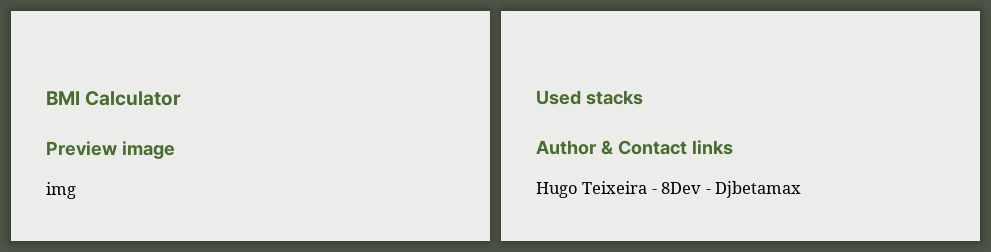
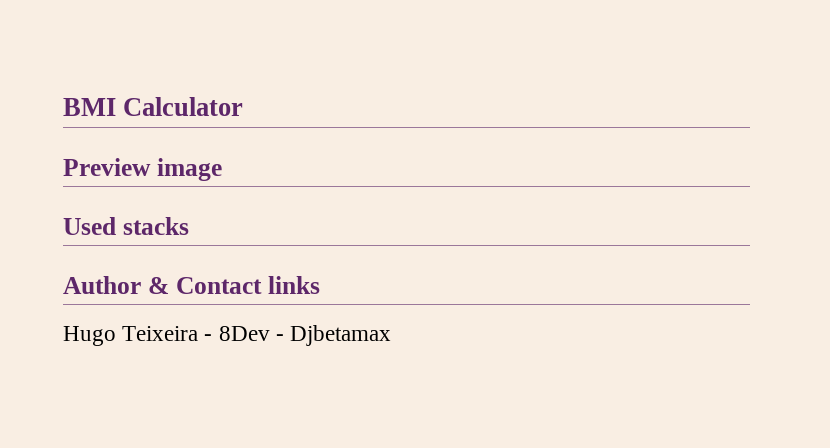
- img

